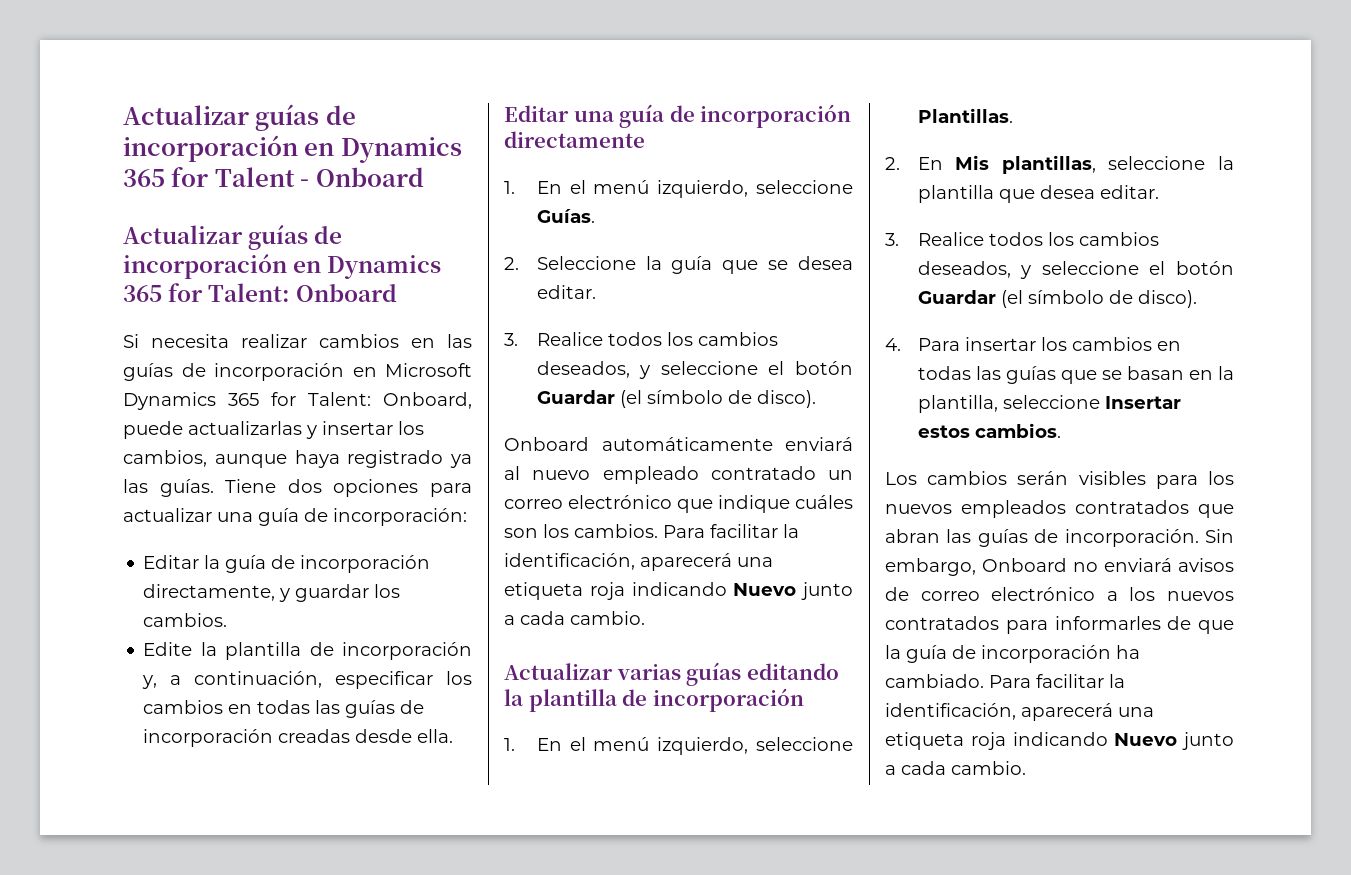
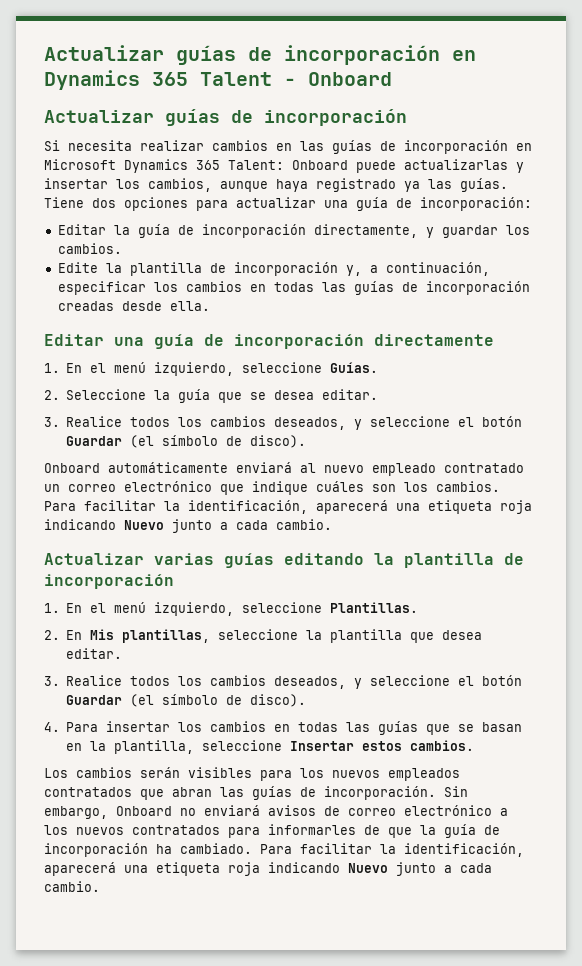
- Actualizar guías de incorporación en Dynamics 365 for Talent - Onboard
- Actualizar guías de incorporación en Dynamics 365 for Talent: Onboard
+ Actualizar guías de incorporación en Dynamics 365 Talent - Onboard
+ Actualizar guías de incorporación
- Si necesita realizar cambios en las guías de incorporación en Microsoft Dynamics 365 for Talent: Onboard, puede actualizarlas y insertar los cambios, aunque haya registrado ya las guías.
+ Si necesita realizar cambios en las guías de incorporación en Microsoft Dynamics 365 Talent: Onboard puede actualizarlas y insertar los cambios, aunque haya registrado ya las guías.

